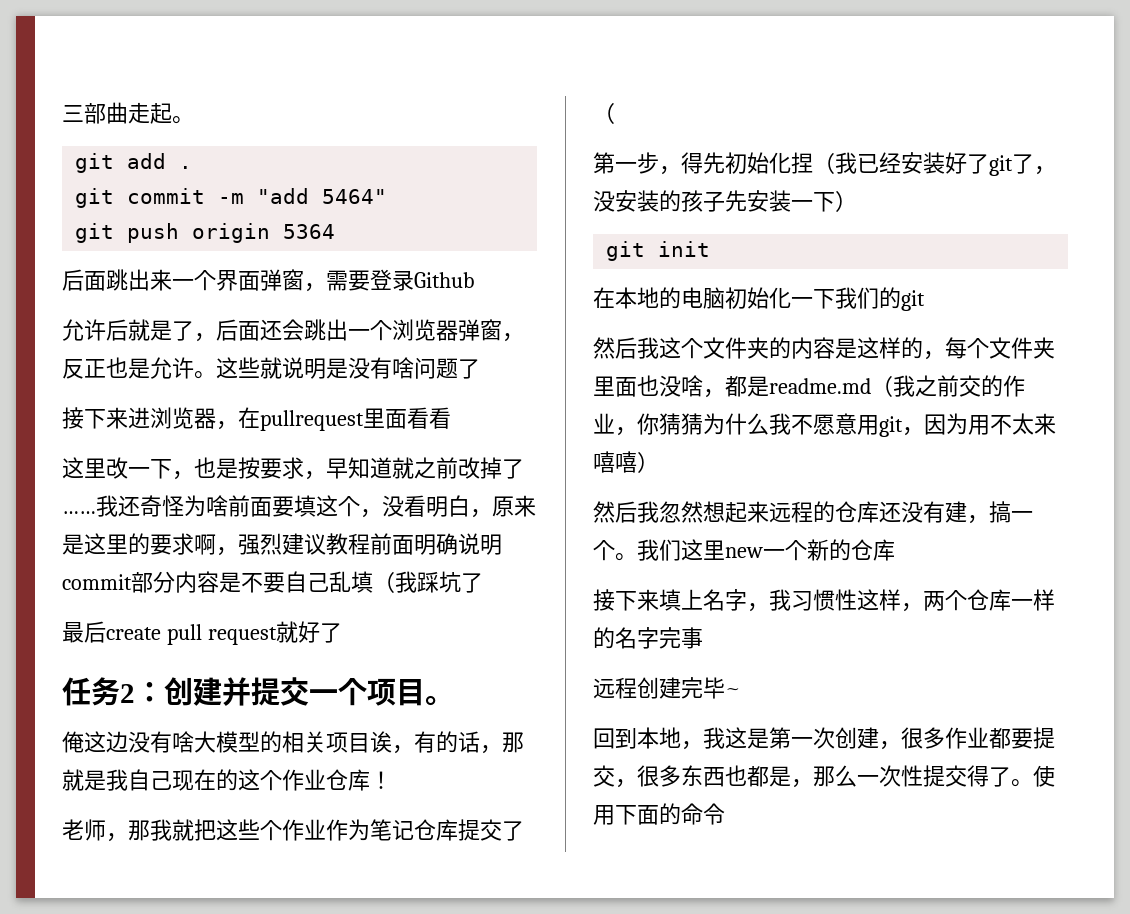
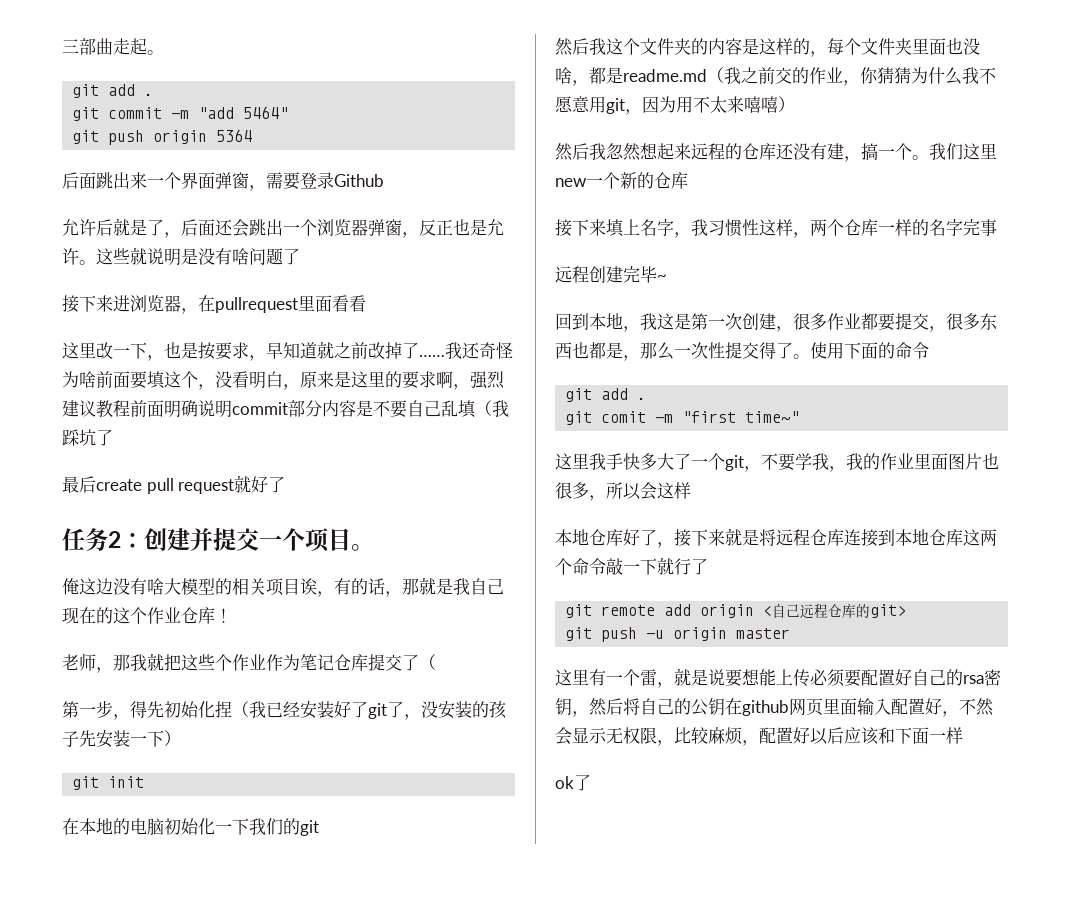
  使用下面的命令
+ git add .
+ git comit -m "first time~"
+ 这里我手快多大了一个git，不要学我，我的作业里面图片也很多，所以会这样
+ 本地仓库好了，接下来就是将远程仓库连接到本地仓库这两个命令敲一下就行了
+ git remote add origin <自己远程仓库的git>
+ git push -u origin master
+ 这里有一个雷，就是说要想能上传必须要配置好自己的rsa密钥，然后将自己的公钥在github网页里面输入配置好，不然会显示无权限，比较麻烦，配置好以后应该和下面一样
+ ok了

